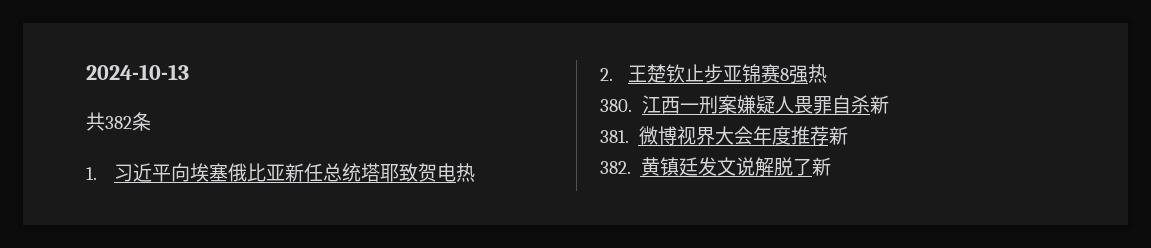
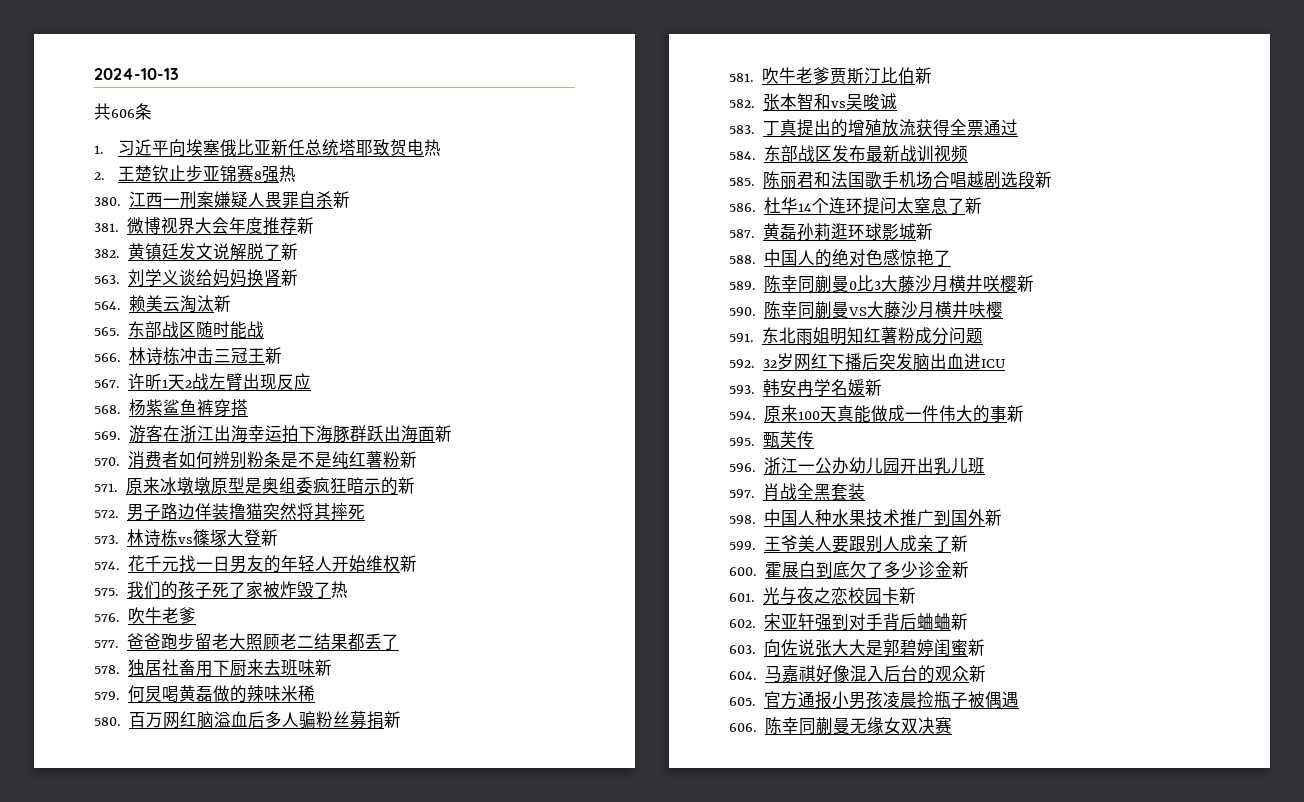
- 共382条
+ 共606条
+ 563.刘学义谈给妈妈换肾新
+ 564.赖美云淘汰新
+ 565.东部战区随时能战
+ 566.林诗栋冲击三冠王新
+ 567.许昕1天2战左臂出现反应
+ 568.杨紫鲨鱼裤穿搭
+ 569.游客在浙江出海幸运拍下海豚群跃出海面新
+ 570.消费者如何辨别粉条是不是纯红薯粉新
+ 571.原来冰墩墩原型是奥组委疯狂暗示的新
+ 572.男子路边佯装撸猫突然将其摔死
+ 573.林诗栋vs篠塚大登新
+ 574.花千元找一日男友的年轻人开始维权新
+ 575.我们的孩子死了家被炸毁了热
+ 576.吹牛老爹
+ 577.爸爸跑步留老大照顾老二结果都丢了
+ 578.独居社畜用下厨来去班味新
+ 579.何炅喝黄磊做的辣味米稀
+ 580.百万网红脑溢血后多人骗粉丝募捐新
+ 581.吹牛老爹贾斯汀比伯新
+ 582.张本智和vs吴晙诚
+ 583.丁真提出的增殖放流获得全票通过
+ 584.东部战区发布最新战训视频
+ 585.陈丽君和法国歌手机场合唱越剧选段新
+ 586.杜华14个连环提问太窒息了新
+ 587.黄磊孙莉逛环球影城新
+ 588.中国人的绝对色感惊艳了
+ 589.陈幸同蒯曼0比3大藤沙月横井咲樱新
+ 590.陈幸同蒯曼VS大藤沙月横井呋樱
+ 591.东北雨姐明知红薯粉成分问题
+ 592. 32岁网红下播后突发脑出血进ICU
+ 593.韩安冉学名媛新
+ 594.原来100天真能做成一件伟大的事新
+ 595.甄芙传
+ 596.浙江一公办幼儿园开出乳儿班
+ 597.肖战全黑套装
+ 598.中国人种水果技术推广到国外新
+ 599.王爷美人要跟别人成亲了新
+ 600.霍展白到底欠了多少诊金新
+ 601.光与夜之恋校园卡新
+ 602.宋亚轩强到对手背后蛐蛐新
+ 603.向佐说张大大是郭碧婷闺蜜新
+ 604.马嘉祺好像混入后台的观众新
+ 605.官方通报小男孩凌晨捡瓶子被偶遇
+ 606.陈幸同蒯曼无缘女双决赛

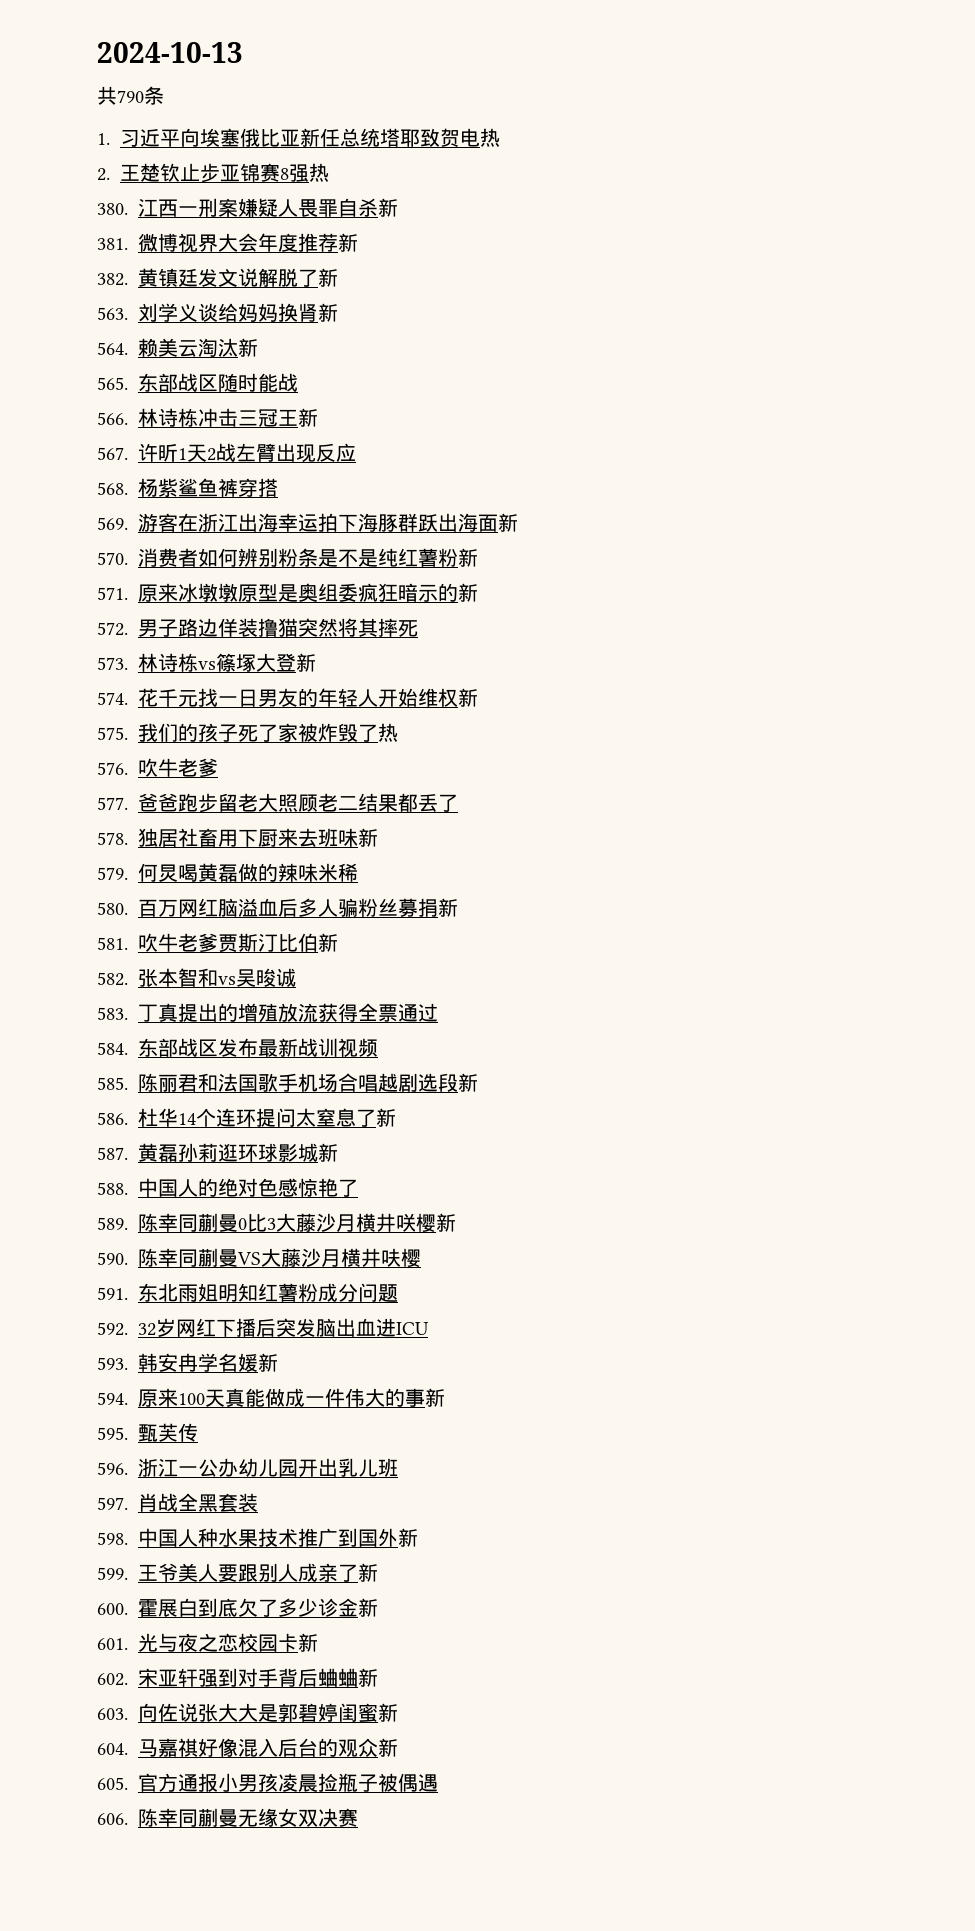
- 共606条
+ 共790条

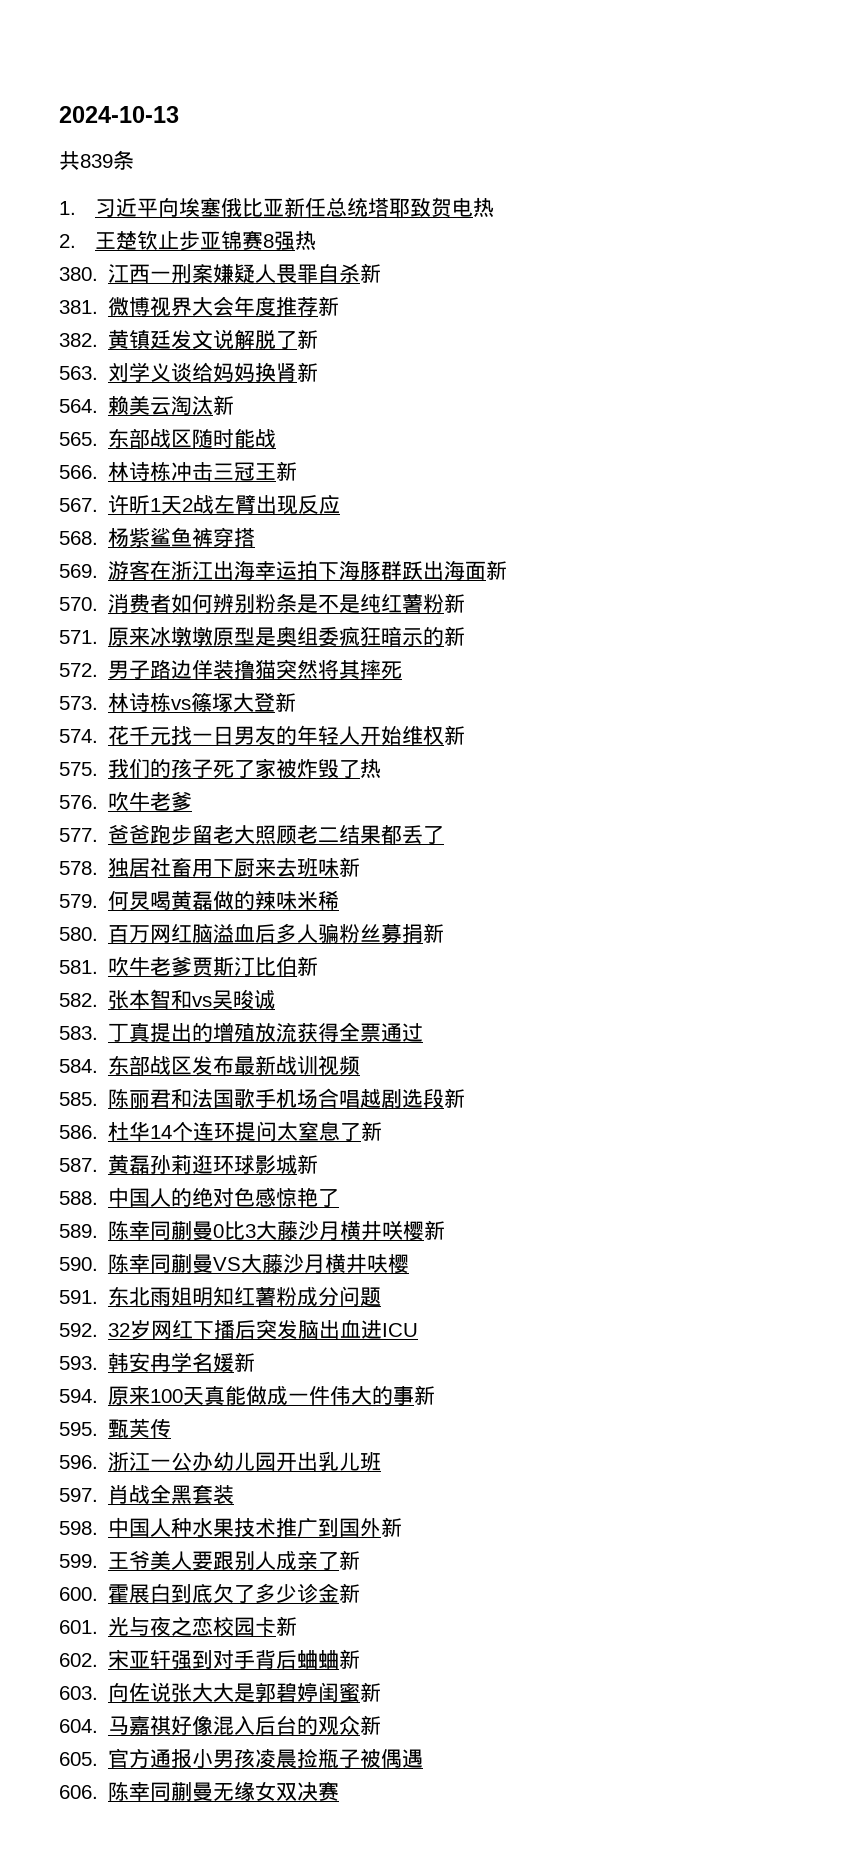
- 共790条
+ 共839条

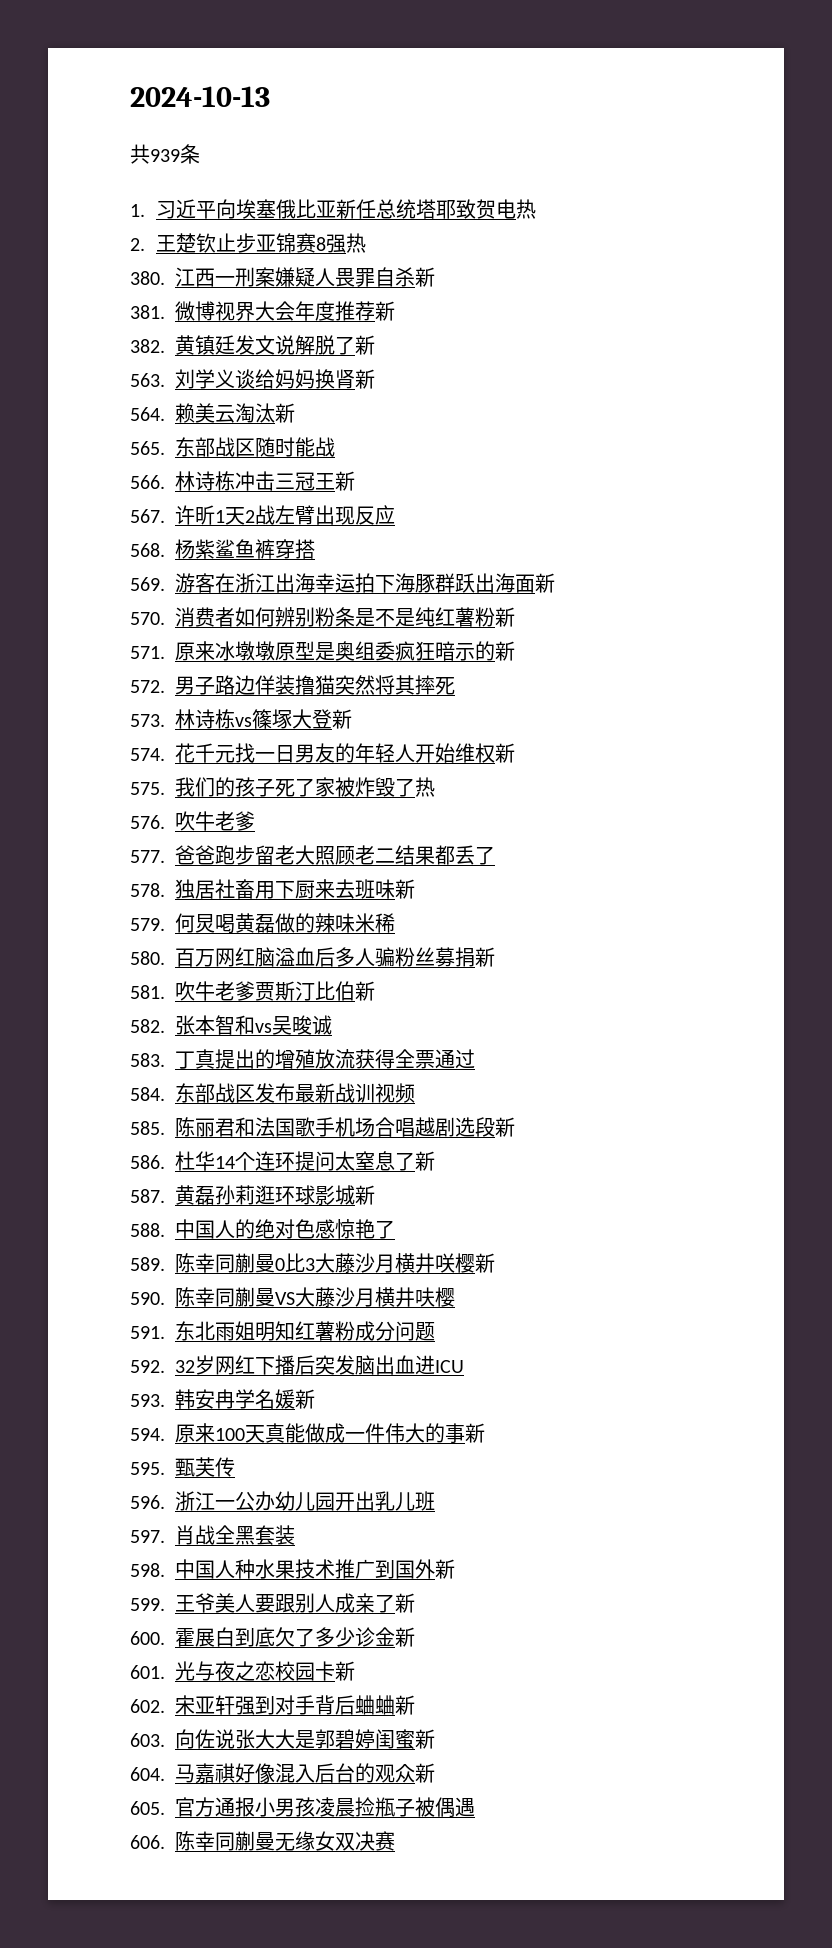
- 共839条
+ 共939条

